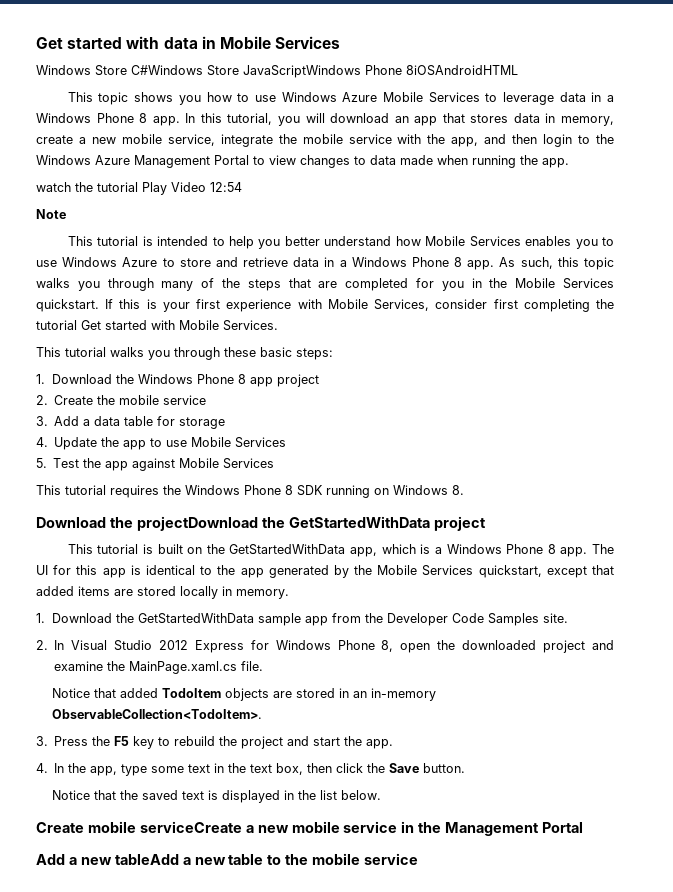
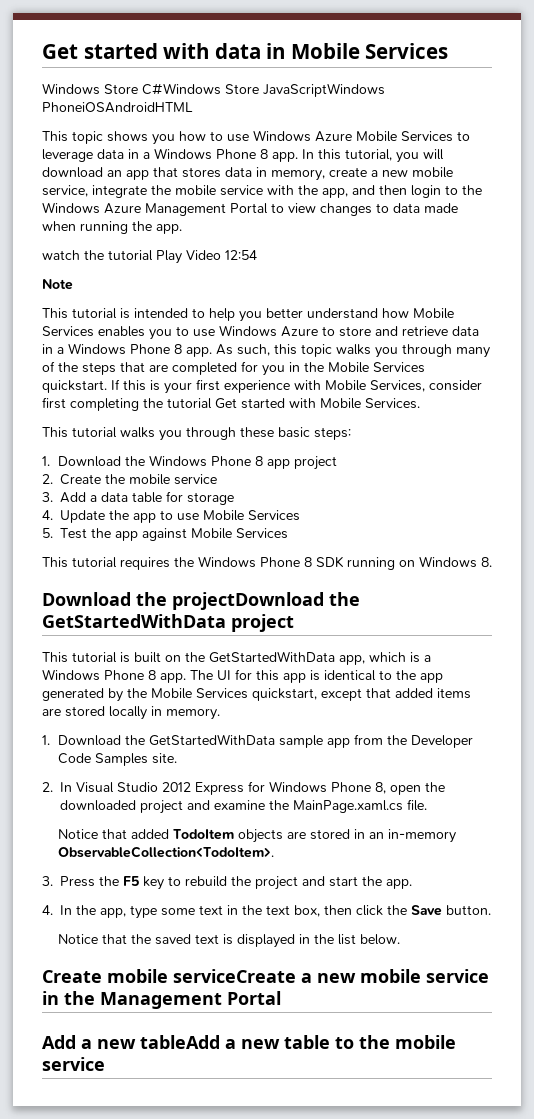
- Windows Store C#Windows Store JavaScriptWindows Phone 8iOSAndroidHTML
+ Windows Store C#Windows Store JavaScriptWindows PhoneiOSAndroidHTML

